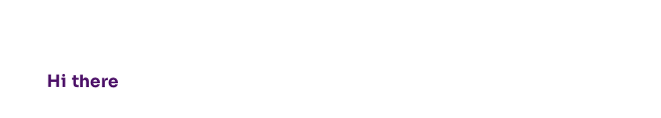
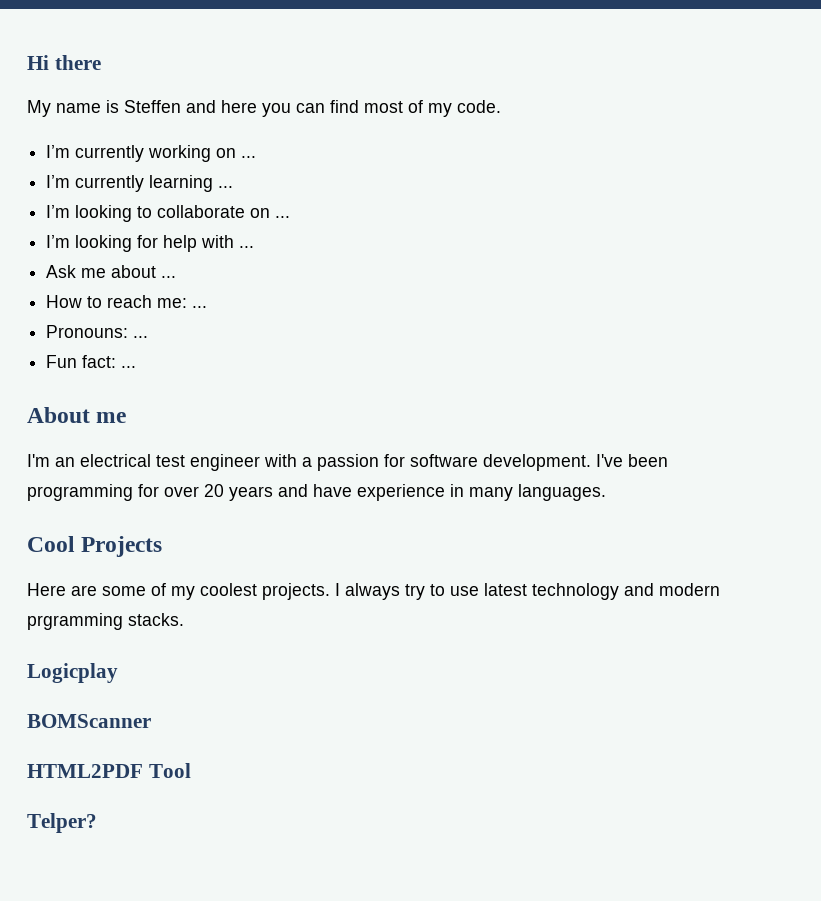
+ My name is Steffen and here you can find most of my code.
+ I’m currently working on ...
+ I’m currently learning ...
+ I’m looking to collaborate on ...
+ I’m looking for help with ...
+ Ask me about ...
+ How to reach me: ...
+ Pronouns: ...
+ Fun fact: ...
+ About me
+ I'm an electrical test engineer with a passion for software development. I've been programming for over 20 years and have experience in many languages.
+ Cool Projects
+ Here are some of my coolest projects. I always try to use latest technology and modern prgramming stacks.
+ Logicplay
+ BOMScanner
+ HTML2PDF Tool
+ Telper?

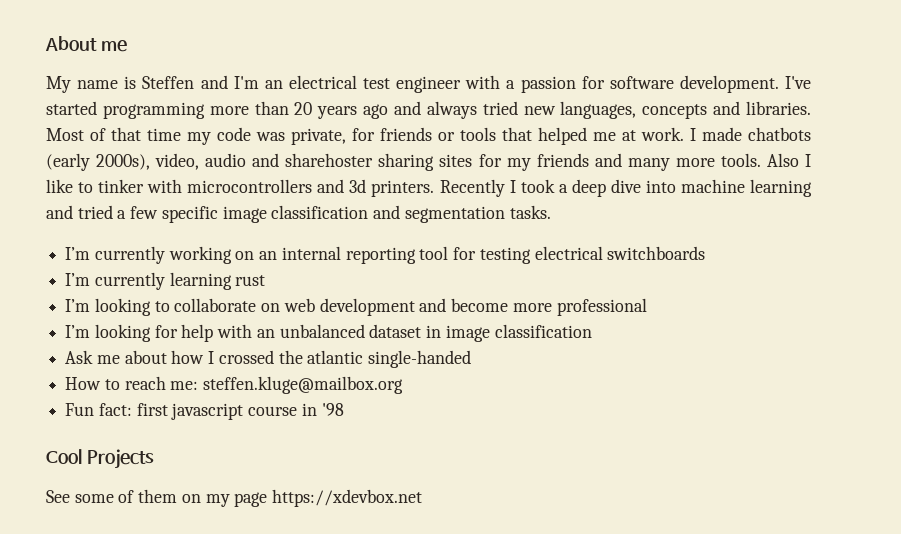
- Hi there
+ About me
- My name is Steffen and here you can find most of my code.
- I’m currently working on ...
- I’m currently learning ...
- I’m looking to collaborate on ...
- I’m looking for help with ...
- Ask me about ...
- How to reach me: ...
- Pronouns: ...
- Fun fact: ...
- About me
- I'm an electrical test engineer with a passion for software development.
+ My name is Steffen and I'm an electrical test engineer with a passion for software development.
- I've been programming for over 20 years and have experience in many languages.
+ I've started programming more than 20 years ago and always tried new languages, concepts and libraries. Most of that time my code was private, for friends or tools that helped me at work. I made chatbots (early 2000s), video, audio and sharehoster sharing sites for my friends and many more tools. Also I like to tinker with microcontrollers and 3d printers. Recently I took a deep dive into machine learning and tried a few specific image classification and segmentation tasks.
+ I’m currently working on an internal reporting tool for testing electrical switchboards
+ I’m currently learning rust
+ I’m looking to collaborate on web development and become more professional
+ I’m looking for help with an unbalanced dataset in image classification
+ Ask me about how I crossed the atlantic single-handed
+ How to reach me: steffen.kluge@mailbox.org
+ Fun fact: first javascript course in '98
  Cool Projects
- Here are some of my coolest projects. I always try to use latest technology and modern prgramming stacks.
- Logicplay
- BOMScanner
- HTML2PDF Tool
- Telper?
+ See some of them on my page https://xdevbox.net

